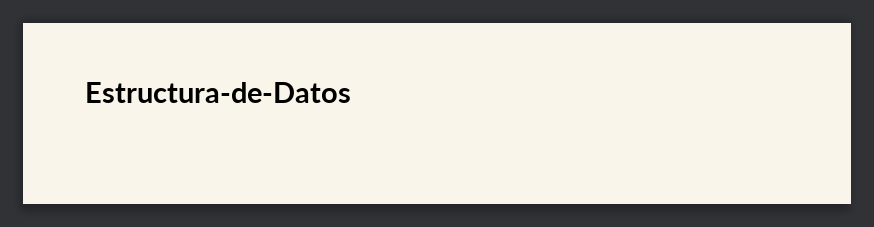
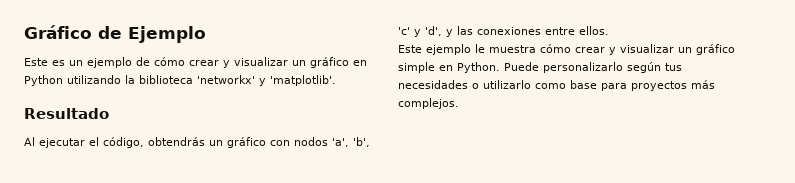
- Estructura-de-Datos
+ Gráfico de Ejemplo
+ Este es un ejemplo de cómo crear y visualizar un gráfico en Python utilizando la biblioteca 'networkx' y 'matplotlib'.
+ Resultado
+ Al ejecutar el código, obtendrás un gráfico con nodos 'a', 'b', 'c' y 'd', y las conexiones entre ellos.
+ Este ejemplo le muestra cómo crear y visualizar un gráfico simple en Python. Puede personalizarlo según tus necesidades o utilizarlo como base para proyectos más complejos.

